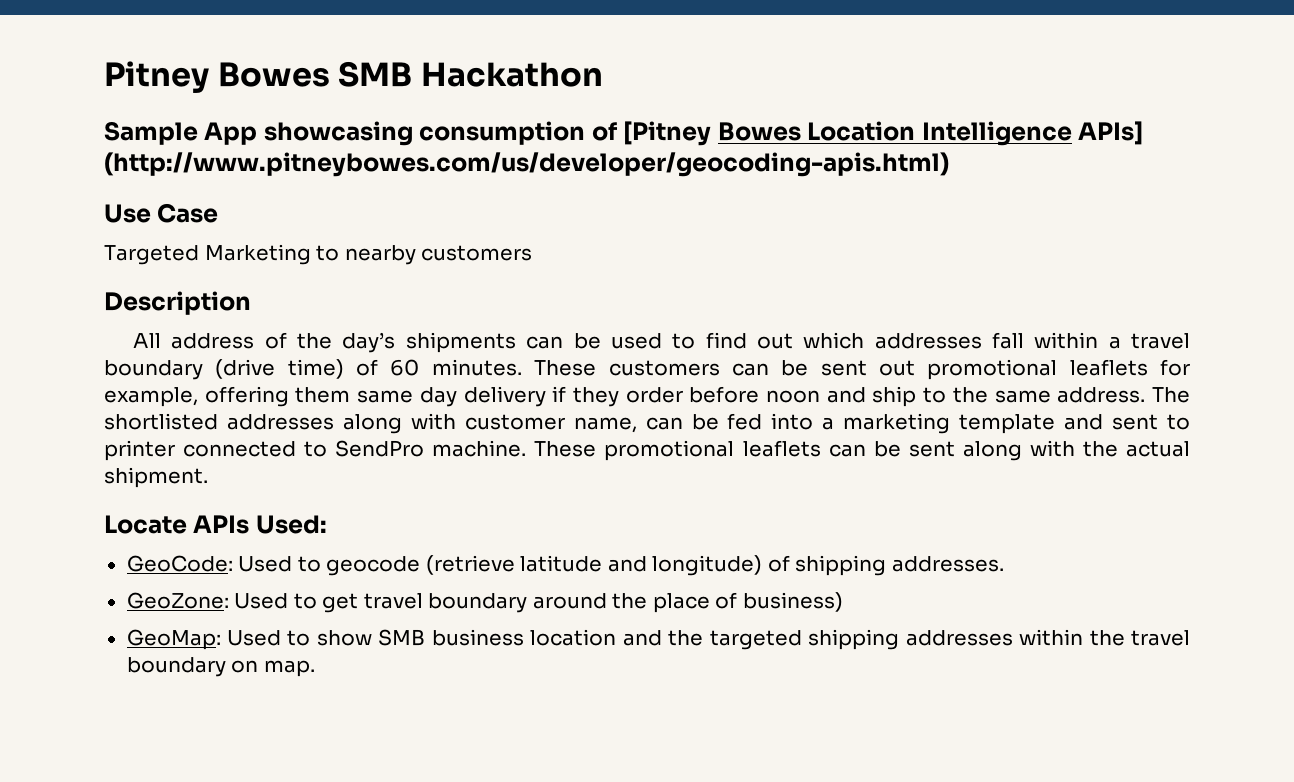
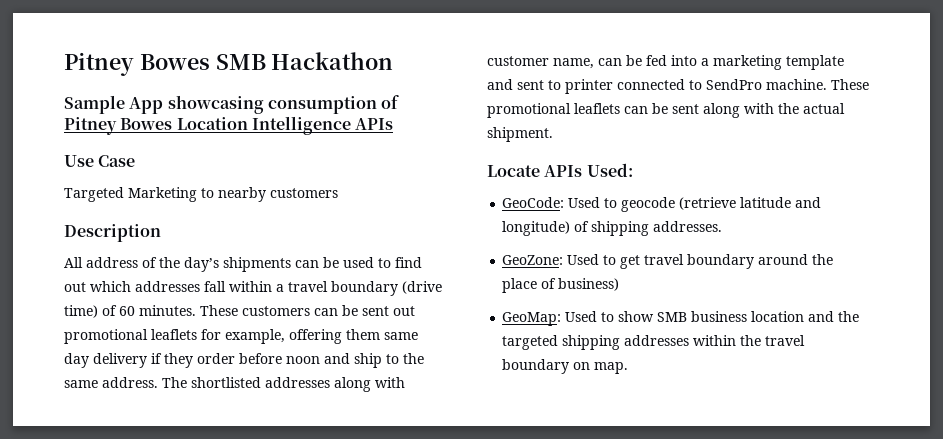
- Sample App showcasing consumption of [Pitney Bowes Location Intelligence APIs] (http://www.pitneybowes.com/us/developer/geocoding-apis.html)
+ Sample App showcasing consumption of Pitney Bowes Location Intelligence APIs

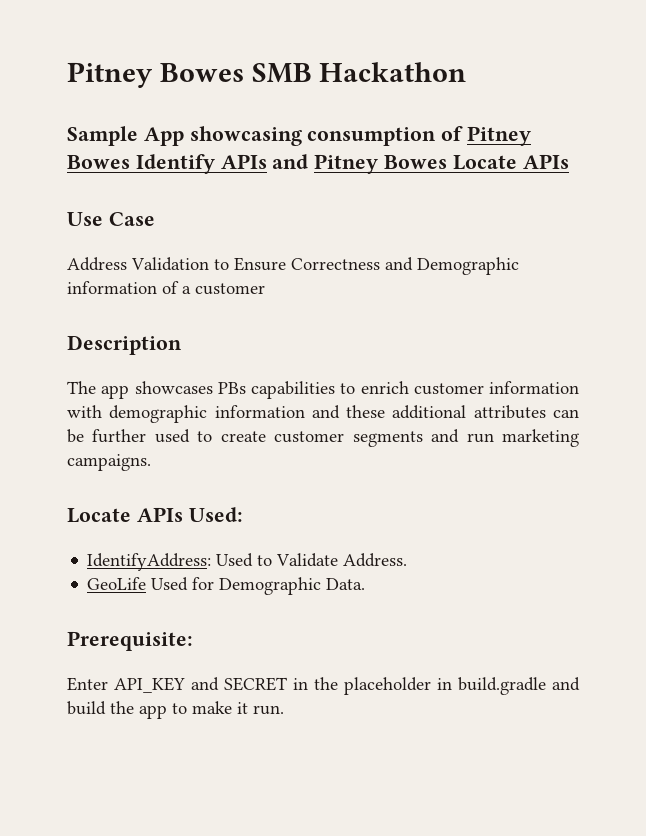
- Sample App showcasing consumption of Pitney Bowes Location Intelligence APIs
+ Sample App showcasing consumption of Pitney Bowes Identify APIs and Pitney Bowes Locate APIs
  Use Case
- Targeted Marketing to nearby customers
+ Address Validation to Ensure Correctness and Demographic information of a customer
  Description
- All address of the day’s shipments can be used to find out which addresses fall within a travel boundary (drive time) of 60 minutes. These customers can be sent out promotional leaflets for example, offering them same day delivery if they order before noon and ship to the same address. The shortlisted addresses along with customer name, can be fed into a marketing template and sent to printer connected to SendPro machine. These promotional leaflets can be sent along with the actual shipment.
+ The app showcases PBs capabilities to enrich customer information with demographic information and these additional attributes can be further used to create customer segments and run marketing campaigns.
- GeoCode: Used to geocode (retrieve latitude and longitude) of shipping addresses.
- GeoZone: Used to get travel boundary around the place of business)
- GeoMap: Used to show SMB business location and the targeted shipping addresses within the travel boundary on map.
+ IdentifyAddress: Used to Validate Address.
+ GeoLife Used for Demographic Data.
+ Prerequisite:
+ Enter API_KEY and SECRET in the placeholder in build.gradle and build the app to make it run.

